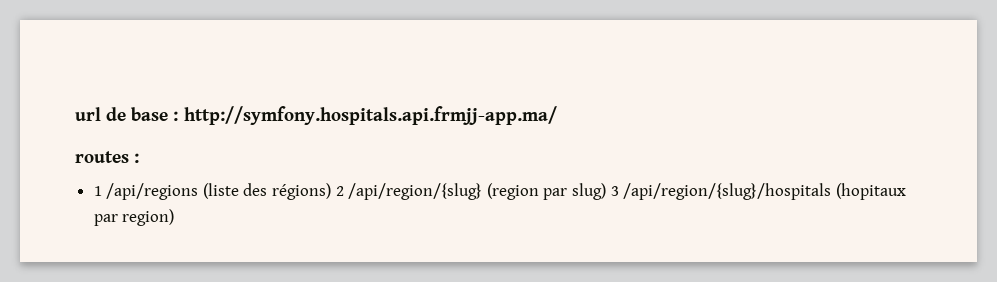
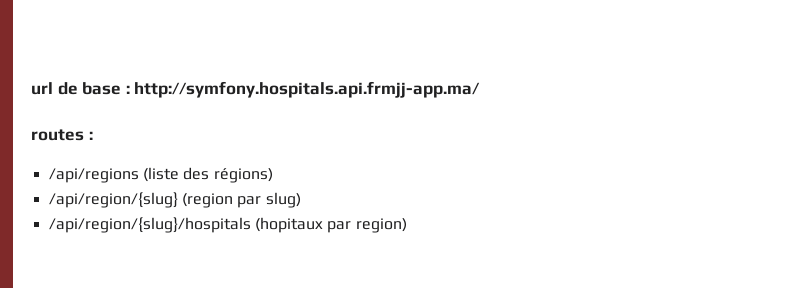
- 1 /api/regions (liste des régions) 2 /api/region/{slug} (region par slug) 3 /api/region/{slug}/hospitals (hopitaux par region)
+ /api/regions (liste des régions)
+ /api/region/{slug} (region par slug)
+ /api/region/{slug}/hospitals (hopitaux par region)

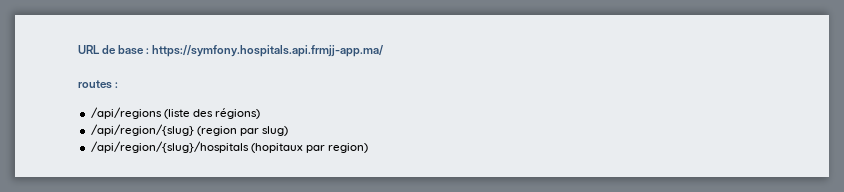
- url de base : http://symfony.hospitals.api.frmjj-app.ma/
+ URL de base : https://symfony.hospitals.api.frmjj-app.ma/

